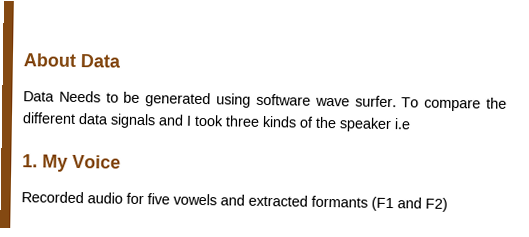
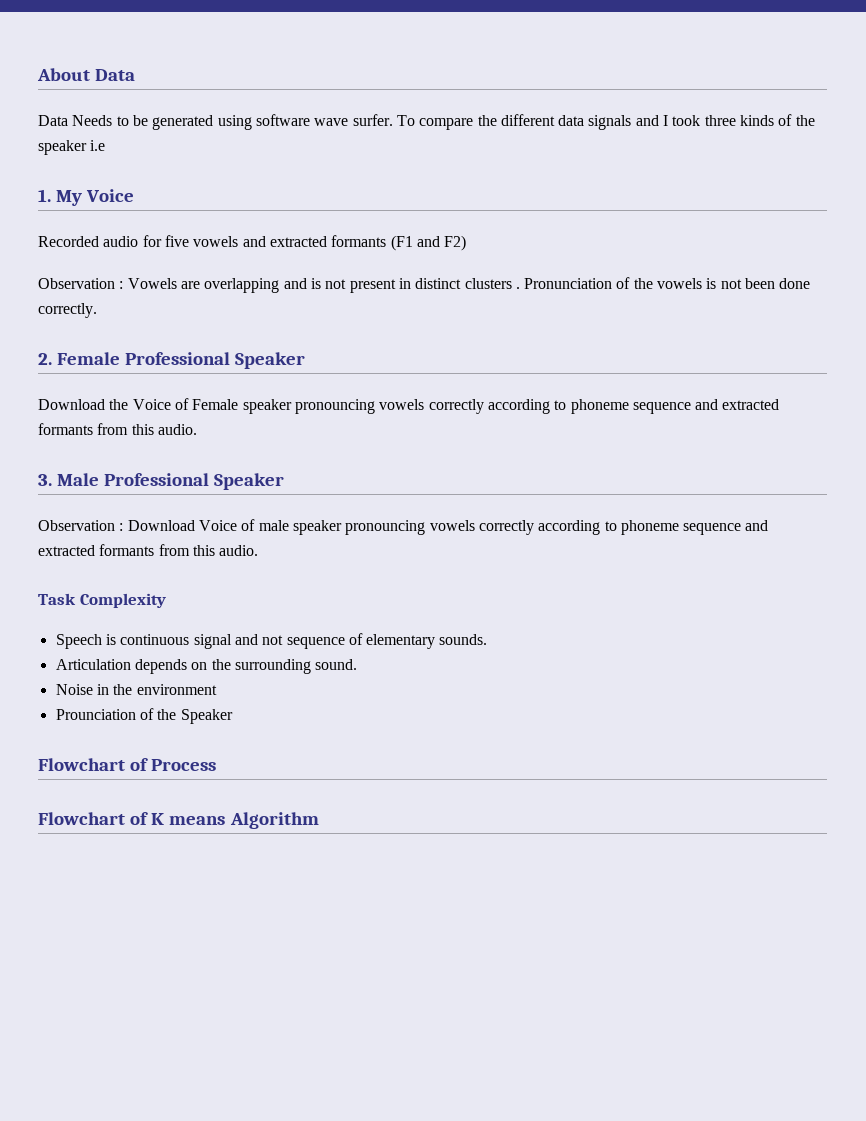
+ Observation : Vowels are overlapping and is not present in distinct clusters . Pronunciation of the vowels is not been done correctly.
+ 2. Female Professional Speaker
+ Download the Voice of Female speaker pronouncing vowels correctly according to phoneme sequence and extracted formants from this audio.
+ 3. Male Professional Speaker
+ Observation : Download Voice of male speaker pronouncing vowels correctly according to phoneme sequence and extracted formants from this audio.
+ Task Complexity
+ Speech is continuous signal and not sequence of elementary sounds.
+ Articulation depends on the surrounding sound.
+ Noise in the environment
+ Prounciation of the Speaker
+ Flowchart of Process
+ Flowchart of K means Algorithm

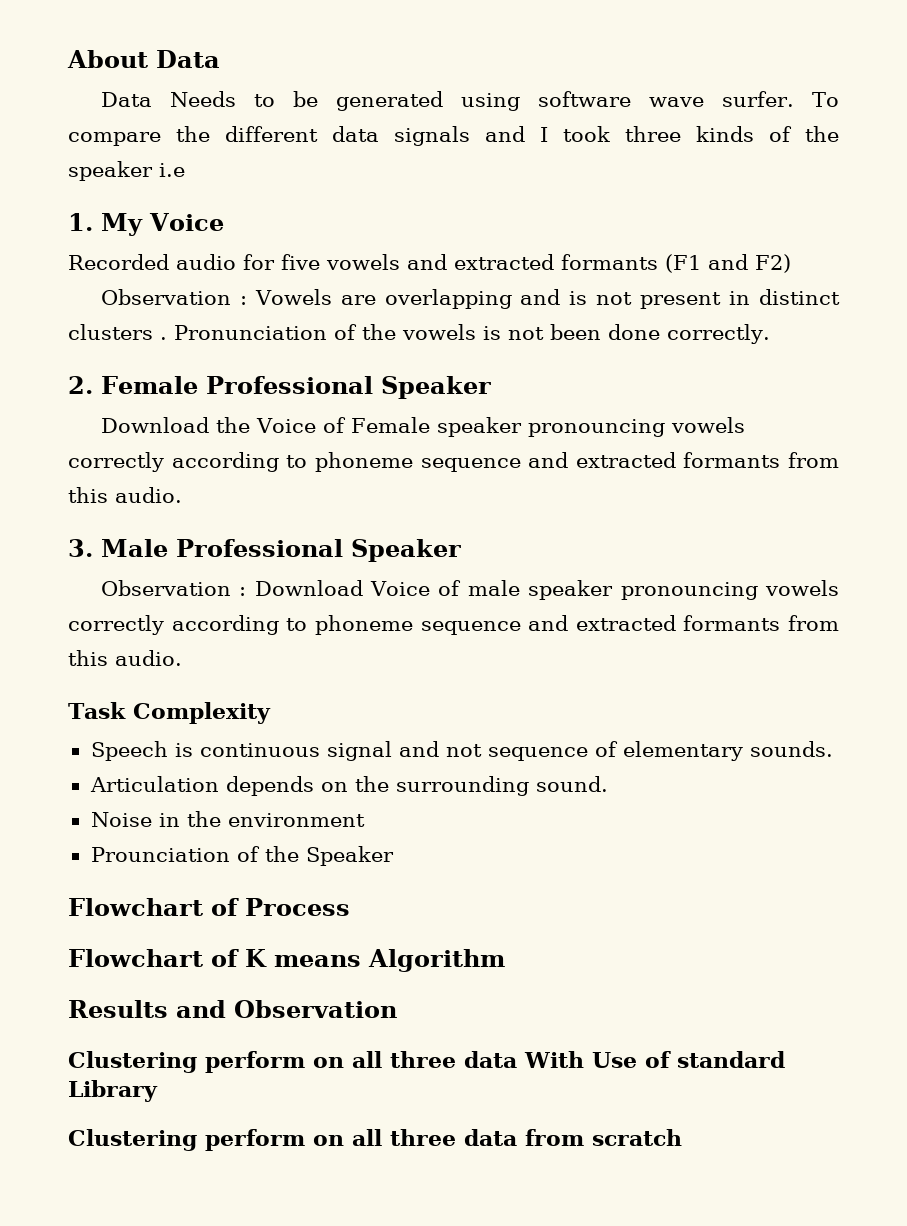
+ Results and Observation
+ Clustering perform on all three data With Use of standard Library
+ Clustering perform on all three data from scratch

